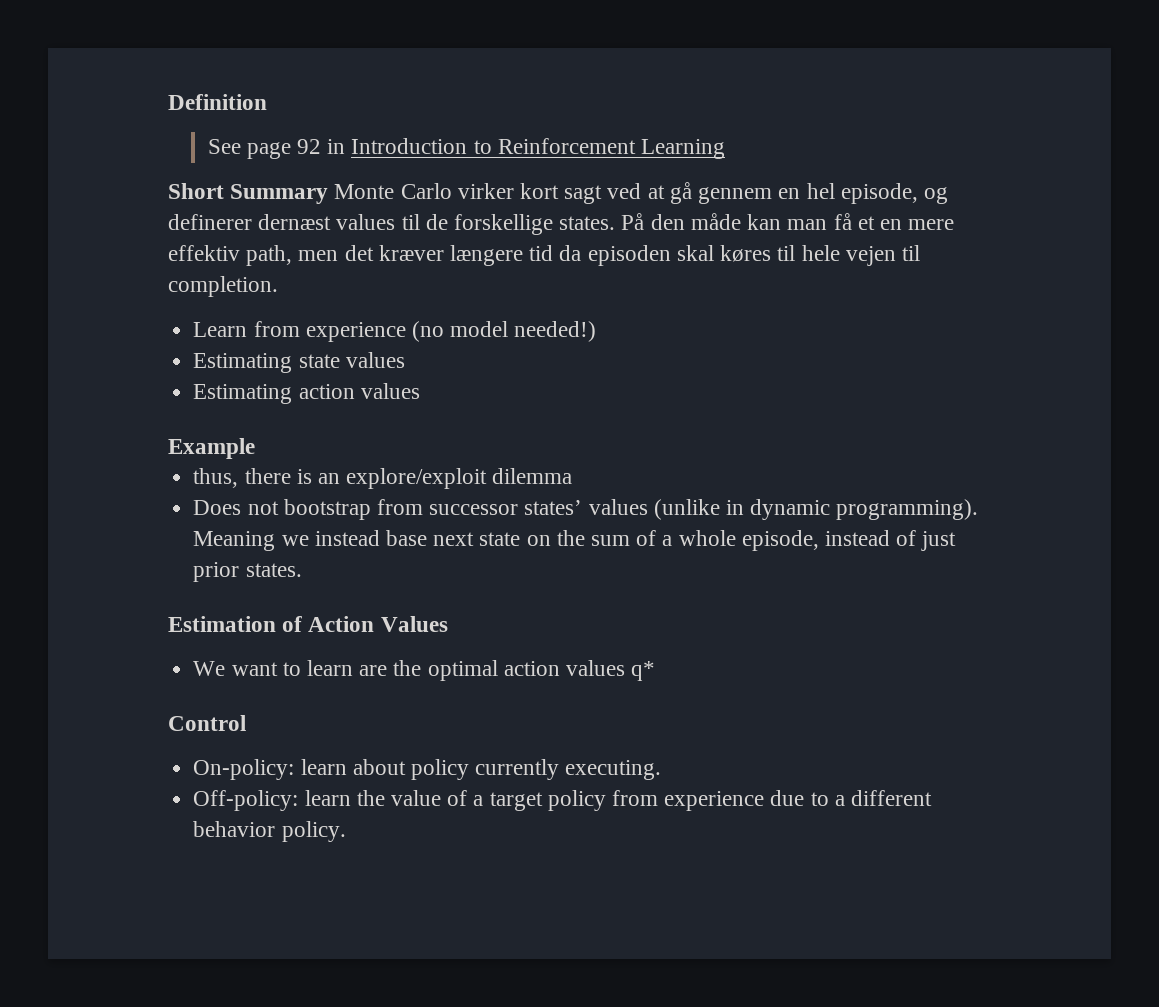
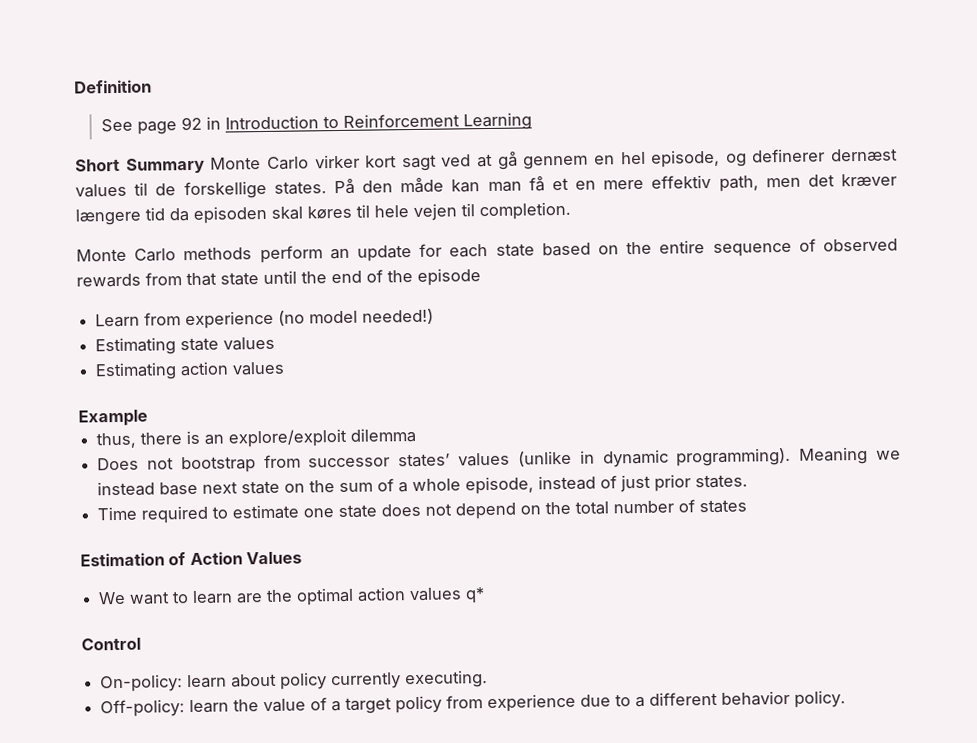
+ Monte Carlo methods perform an update for each state based on the entire sequence of observed rewards from that state until the end of the episode
+ Time required to estimate one state does not depend on the total number of states

